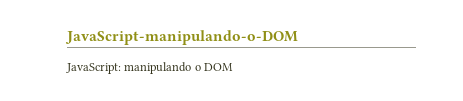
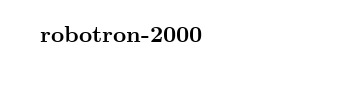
- JavaScript-manipulando-o-DOM
- JavaScript: manipulando o DOM
+ robotron-2000

